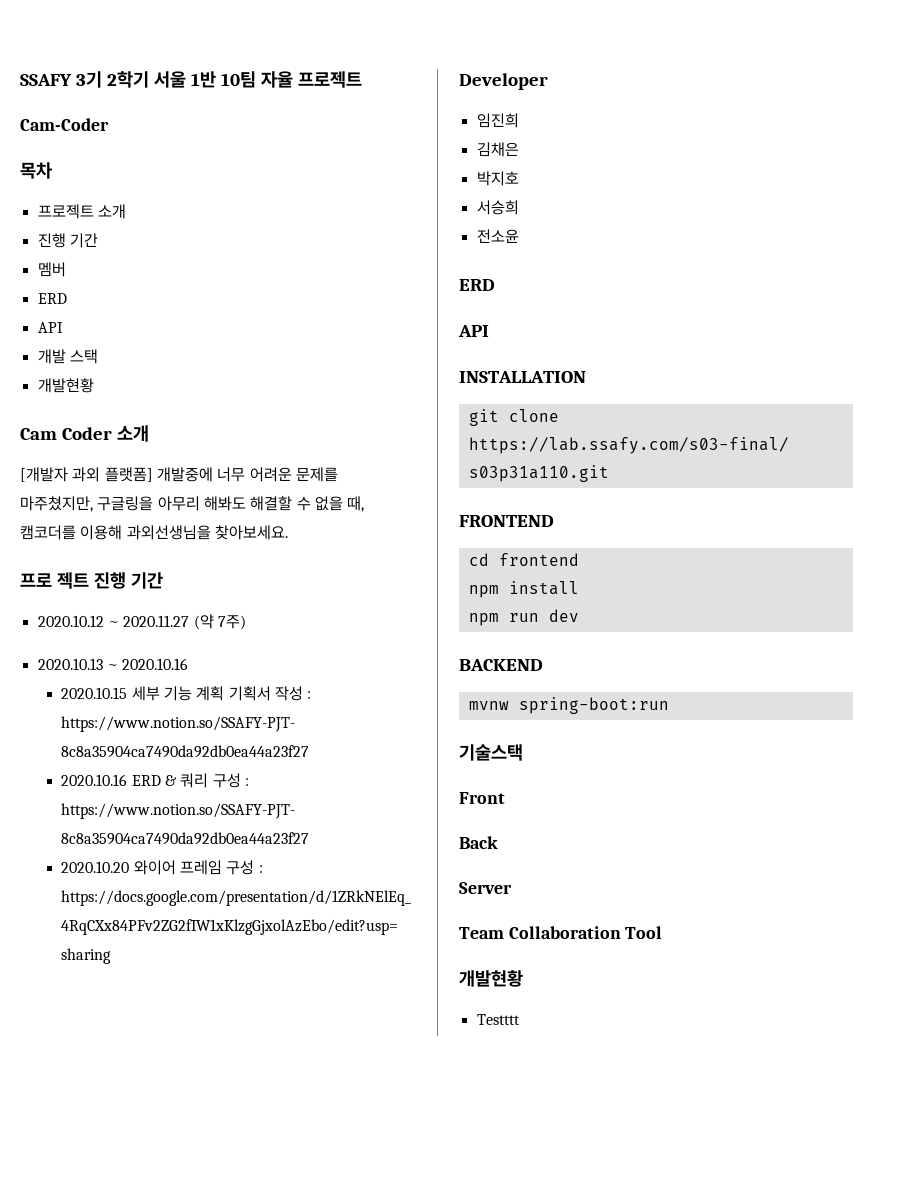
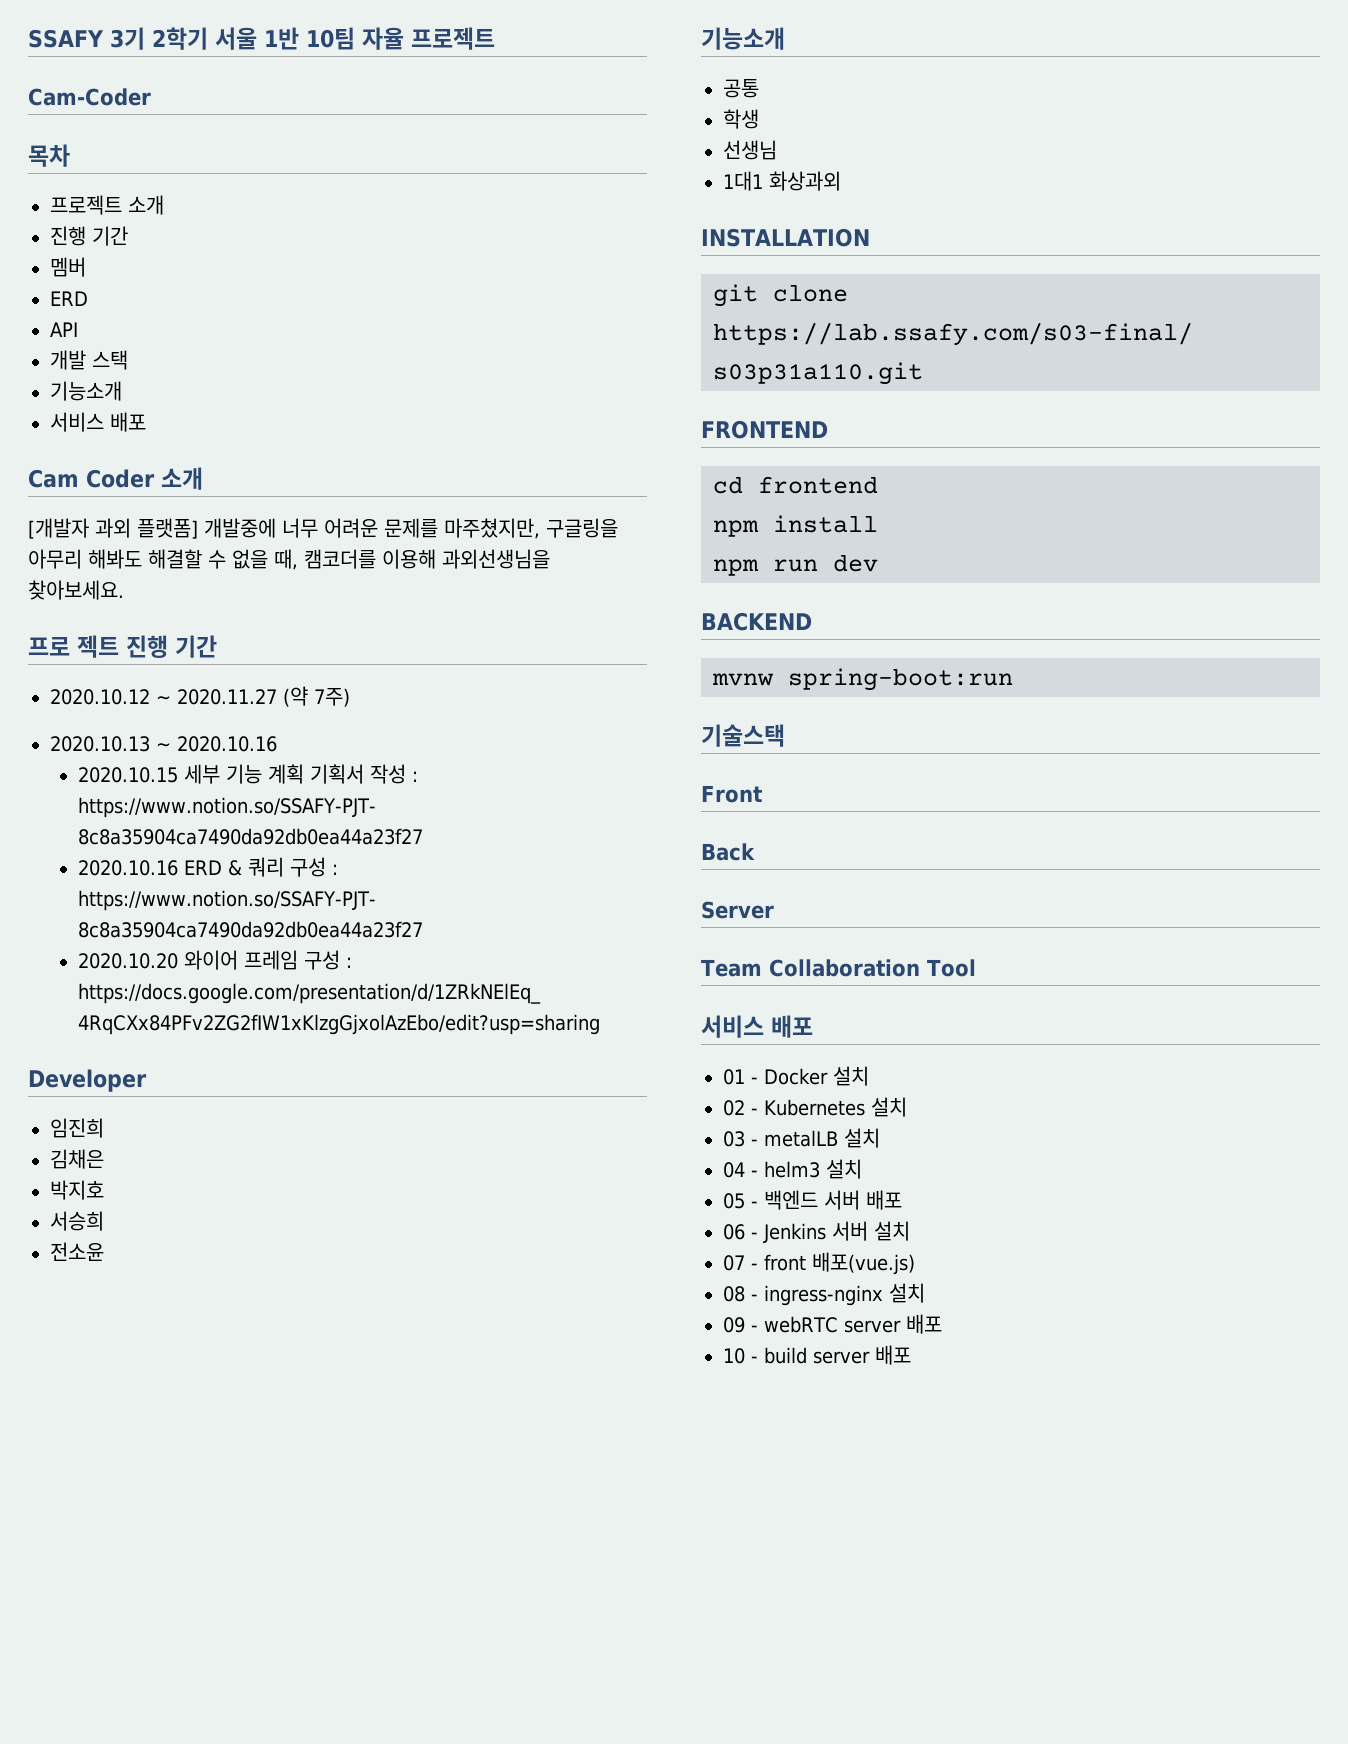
  개발 스택
- 개발현황
+ 기능소개
+ 서비스 배포
  전소윤
- ERD
- API
+ 기능소개
+ 공통
+ 학생
+ 선생님
+ 1대1 화상과외
  Team Collaboration Tool
- 개발현황
- Testttt
+ 서비스 배포
+ 01 - Docker 설치
+ 02 - Kubernetes 설치
+ 03 - metalLB 설치
+ 04 - helm3 설치
+ 05 - 백엔드 서버 배포
+ 06 - Jenkins 서버 설치
+ 07 - front 배포(vue.js)
+ 08 - ingress-nginx 설치
+ 09 - webRTC server 배포
+ 10 - build server 배포

